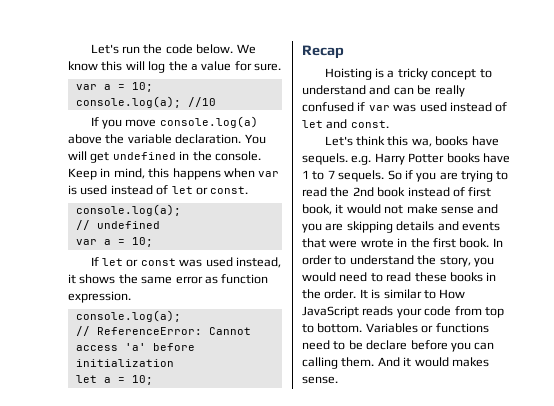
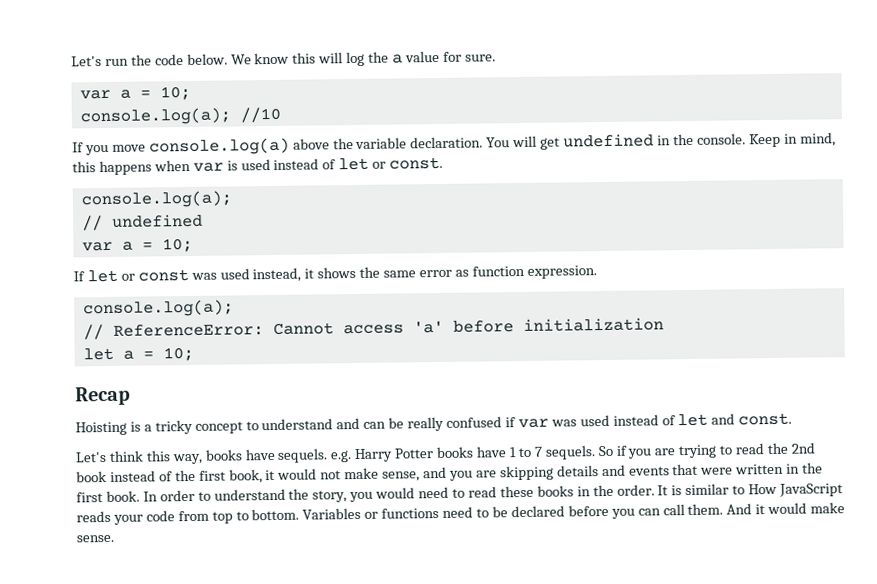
- Let's think this wa, books have sequels. e.g. Harry Potter books have 1 to 7 sequels.
+ Let's think this way, books have sequels. e.g. Harry Potter books have 1 to 7 sequels.
- So if you are trying to read the 2nd book instead of first book, it would not make sense and you are skipping details and events that were wrote in the first book.
+ So if you are trying to read the 2nd book instead of the first book, it would not make sense, and you are skipping details and events that were written in the first book.
- Variables or functions need to be declare before you can calling them.
+ Variables or functions need to be declared before you can call them.
- And it would makes sense.
+ And it would make sense.

